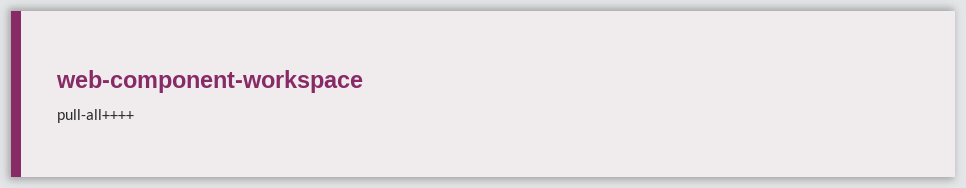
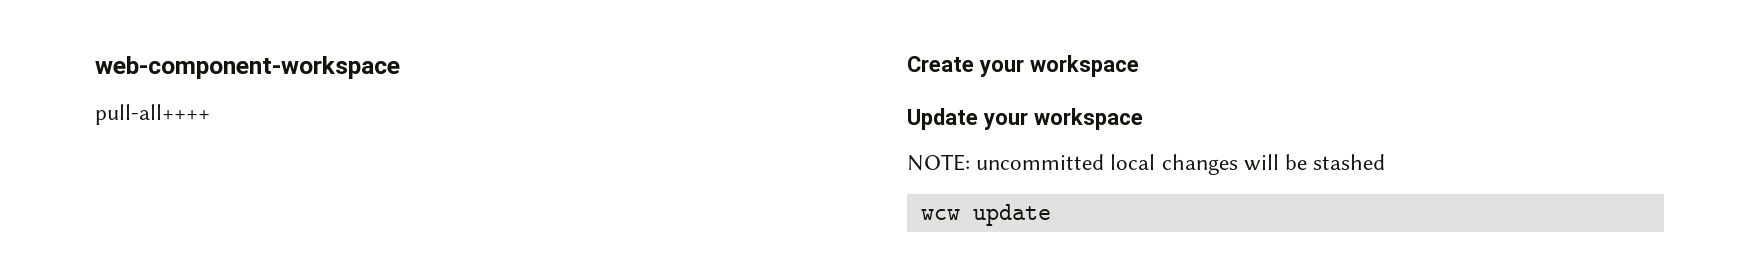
+ Create your workspace
+ Update your workspace
+ NOTE: uncommitted local changes will be stashed
+ wcw update

